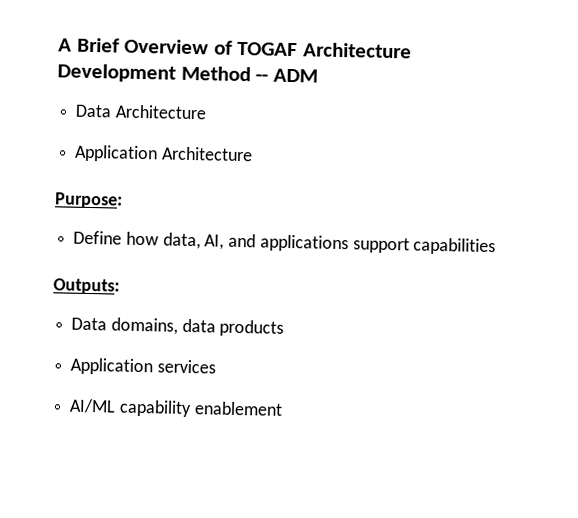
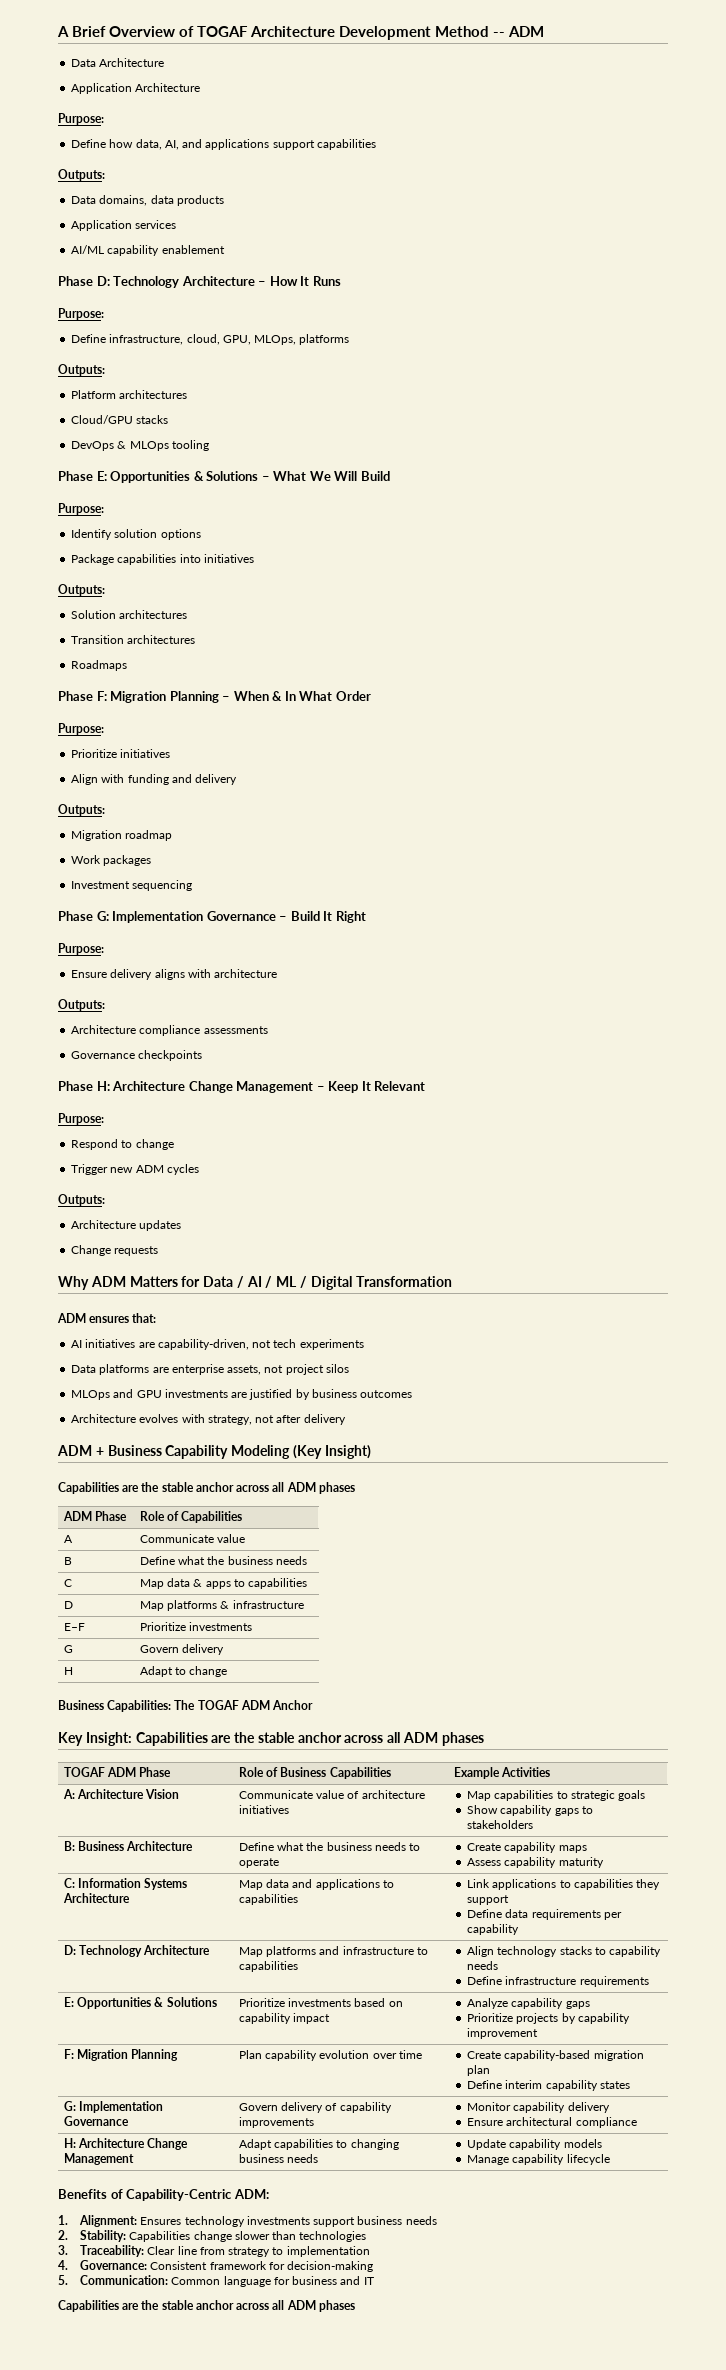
+ Phase D: Technology Architecture – How It Runs
+ Purpose:
+ Define infrastructure, cloud, GPU, MLOps, platforms
+ Outputs:
+ Platform architectures
+ Cloud/GPU stacks
+ DevOps & MLOps tooling
+ Phase E: Opportunities & Solutions – What We Will Build
+ Purpose:
+ Identify solution options
+ Package capabilities into initiatives
+ Outputs:
+ Solution architectures
+ Transition architectures
+ Roadmaps
+ Phase F: Migration Planning – When & In What Order
+ Purpose:
+ Prioritize initiatives
+ Align with funding and delivery
+ Outputs:
+ Migration roadmap
+ Work packages
+ Investment sequencing
+ Phase G: Implementation Governance – Build It Right
+ Purpose:
+ Ensure delivery aligns with architecture
+ Outputs:
+ Architecture compliance assessments
+ Governance checkpoints
+ Phase H: Architecture Change Management – Keep It Relevant
+ Purpose:
+ Respond to change
+ Trigger new ADM cycles
+ Outputs:
+ Architecture updates
+ Change requests
+ Why ADM Matters for Data / AI / ML / Digital Transformation
+ ADM ensures that:
+ AI initiatives are capability-driven, not tech experiments
+ Data platforms are enterprise assets, not project silos
+ MLOps and GPU investments are justified by business outcomes
+ Architecture evolves with strategy, not after delivery
+ ADM + Business Capability Modeling (Key Insight)
+ Capabilities are the stable anchor across all ADM phases
+ ADM Phase | Role of Capabilities
+ A | Communicate value
+ B | Define what the business needs
+ C | Map data & apps to capabilities
+ D | Map platforms & infrastructure
+ E–F | Prioritize investments
+ G | Govern delivery
+ H | Adapt to change
+ Business Capabilities: The TOGAF ADM Anchor
+ Key Insight: Capabilities are the stable anchor across all ADM phases
+ TOGAF ADM Phase | Role of Business Capabilities | Example Activities
+ A: Architecture Vision | Communicate value of architecture initiatives | Map capabilities to strategic goals
+ Show capability gaps to stakeholders
+ B: Business Architecture | Define what the business needs to operate | Create capability maps
+ Assess capability maturity
+ C: Information Systems Architecture | Map data and applications to capabilities | Link applications to capabilities they support
+ Define data requirements per capability
+ D: Technology Architecture | Map platforms and infrastructure to capabilities | Align technology stacks to capability needs
+ Define infrastructure requirements
+ E: Opportunities & Solutions | Prioritize investments based on capability impact | Analyze capability gaps
+ Prioritize projects by capability improvement
+ F: Migration Planning | Plan capability evolution over time | Create capability-based migration plan
+ Define interim capability states
+ G: Implementation Governance | Govern delivery of capability improvements | Monitor capability delivery
+ Ensure architectural compliance
+ H: Architecture Change Management | Adapt capabilities to changing business needs | Update capability models
+ Manage capability lifecycle
+ Benefits of Capability-Centric ADM:
+ 1. Alignment: Ensures technology investments support business needs
+ 2. Stability: Capabilities change slower than technologies
+ 3. Traceability: Clear line from strategy to implementation
+ 4. Governance: Consistent framework for decision-making
+ 5. Communication: Common language for business and IT
+ Capabilities are the stable anchor across all ADM phases

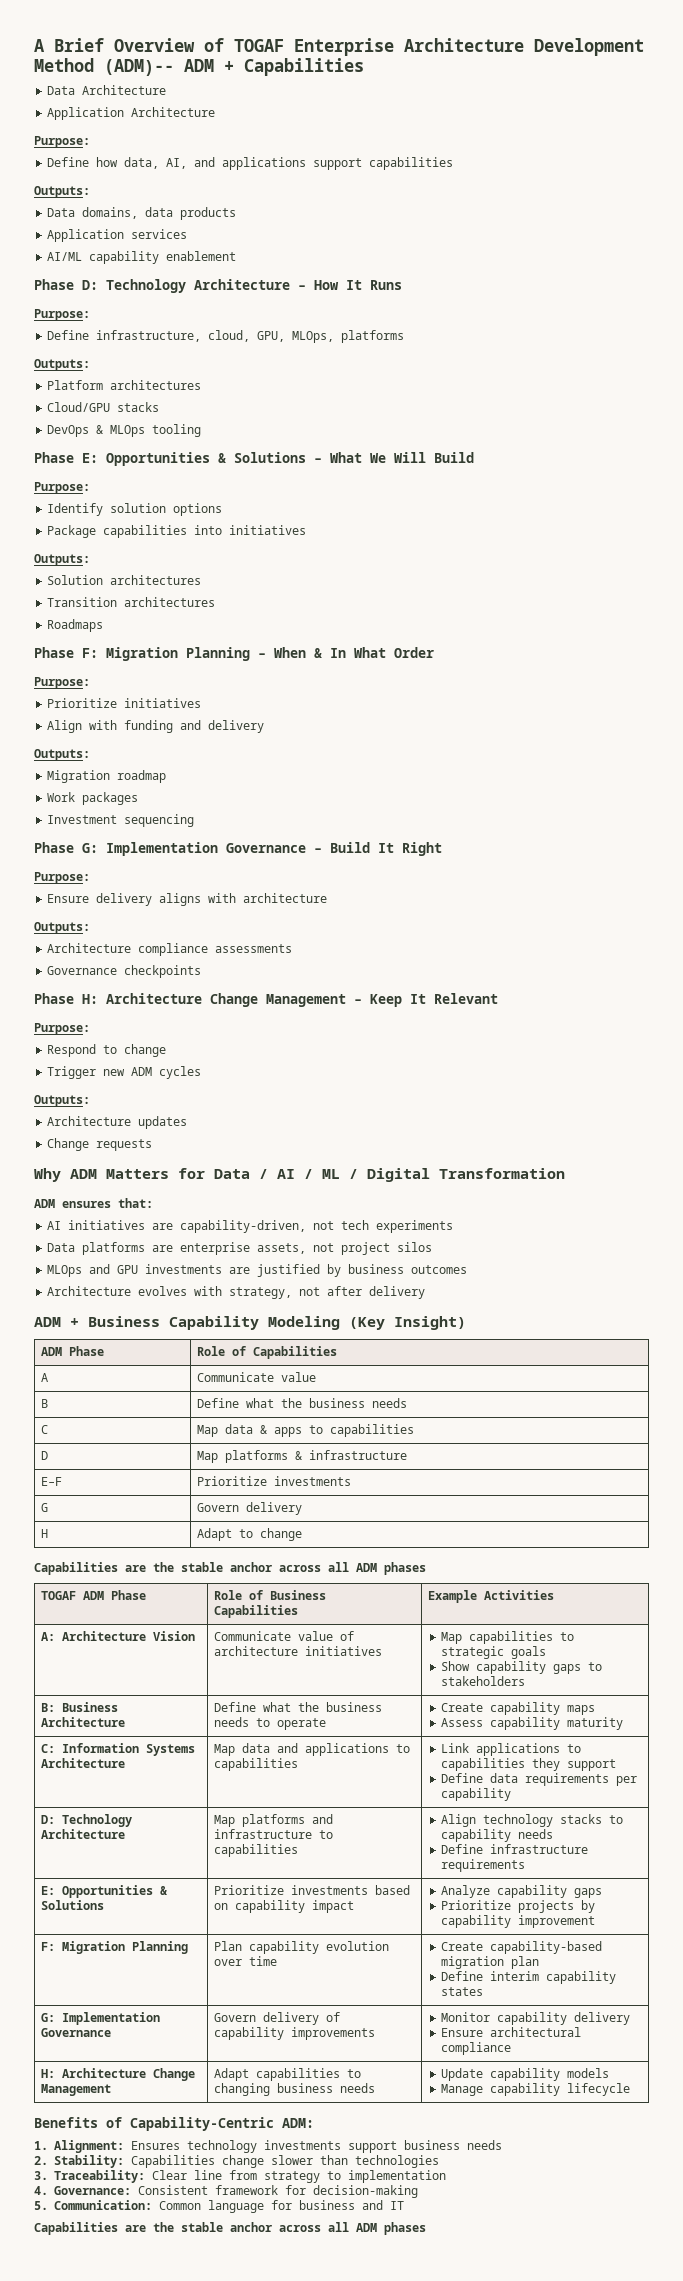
- A Brief Overview of TOGAF Architecture Development Method -- ADM
+ A Brief Overview of TOGAF Enterprise Architecture Development Method (ADM)-- ADM + Capabilities
  ADM + Business Capability Modeling (Key Insight)
- Capabilities are the stable anchor across all ADM phases
  H | Adapt to change
- Business Capabilities: The TOGAF ADM Anchor
- Key Insight: Capabilities are the stable anchor across all ADM phases
+ Capabilities are the stable anchor across all ADM phases

